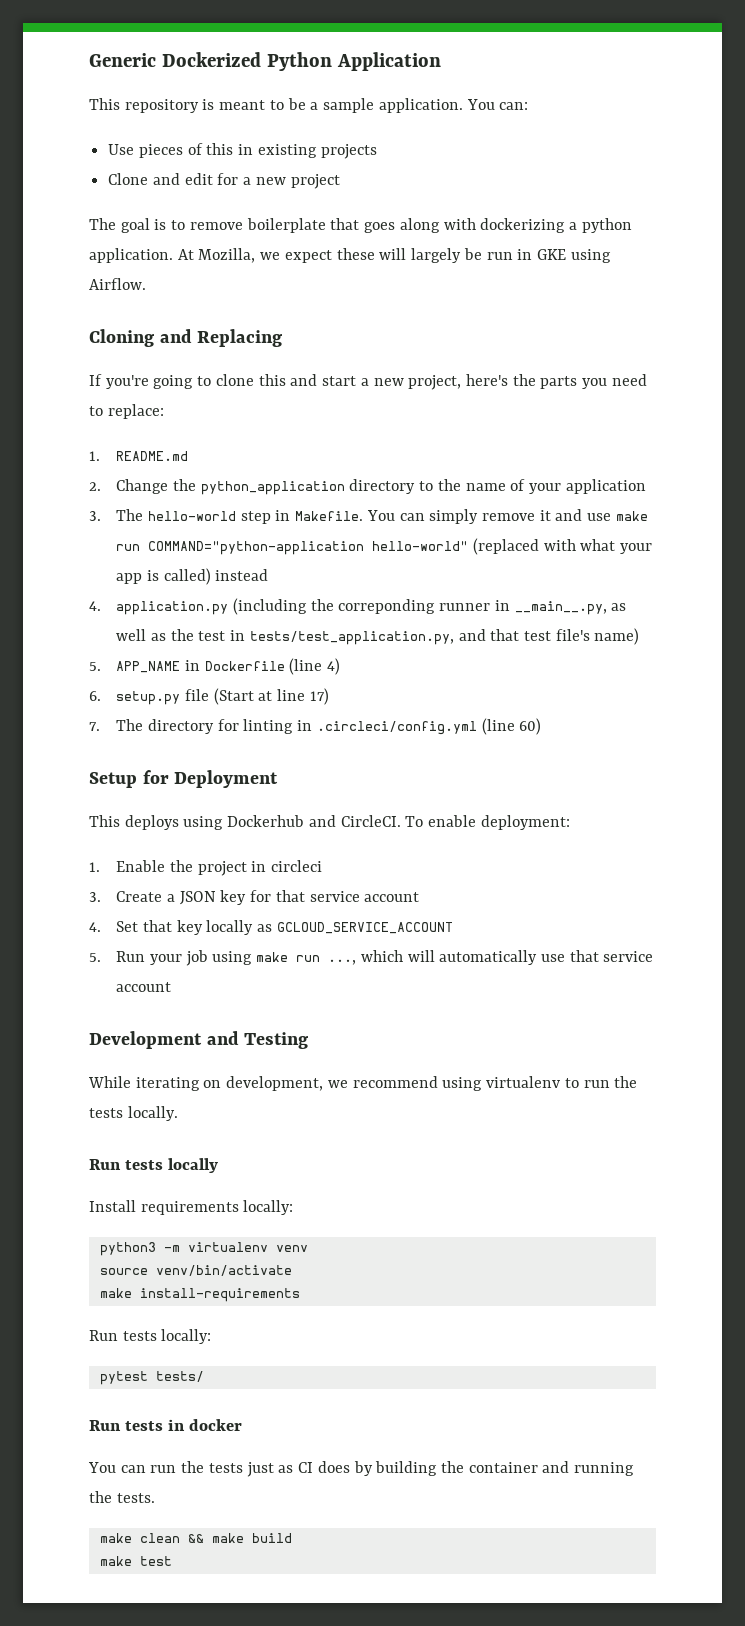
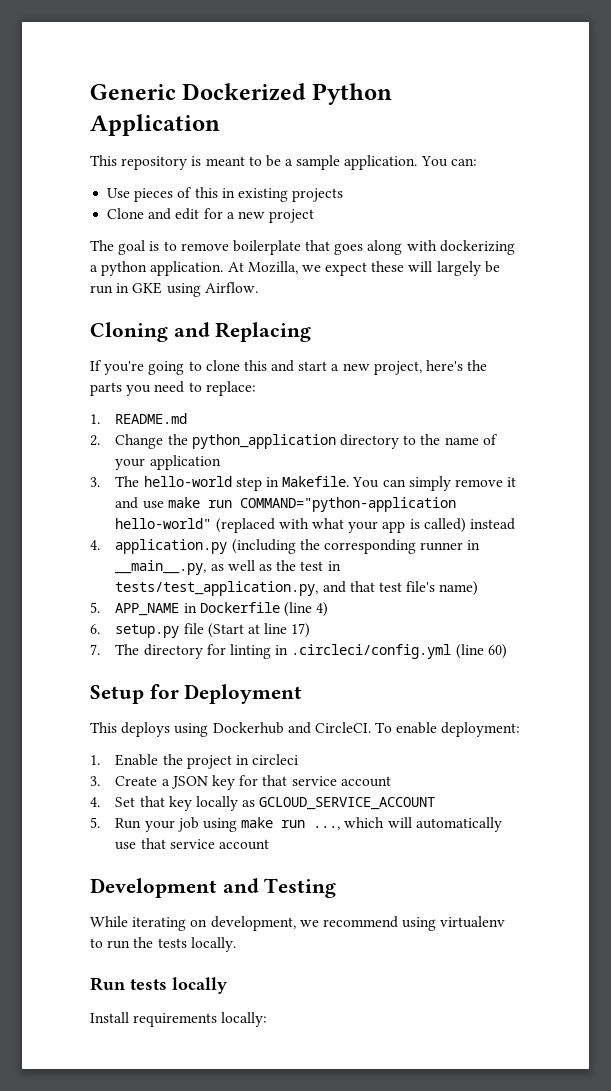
- 4. application.py (including the correponding runner in __main__.py, as well as the test in tests/test_application.py, and that test file's name)
+ 4. application.py (including the corresponding runner in __main__.py, as well as the test in tests/test_application.py, and that test file's name)
- python3 -m virtualenv venv
- source venv/bin/activate
- make install-requirements
- Run tests locally:
- pytest tests/
- Run tests in docker
- You can run the tests just as CI does by building the container and running the tests.
- make clean && make build
- make test

